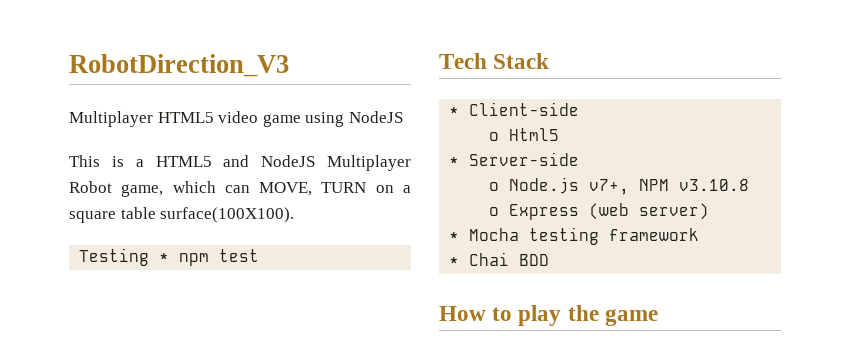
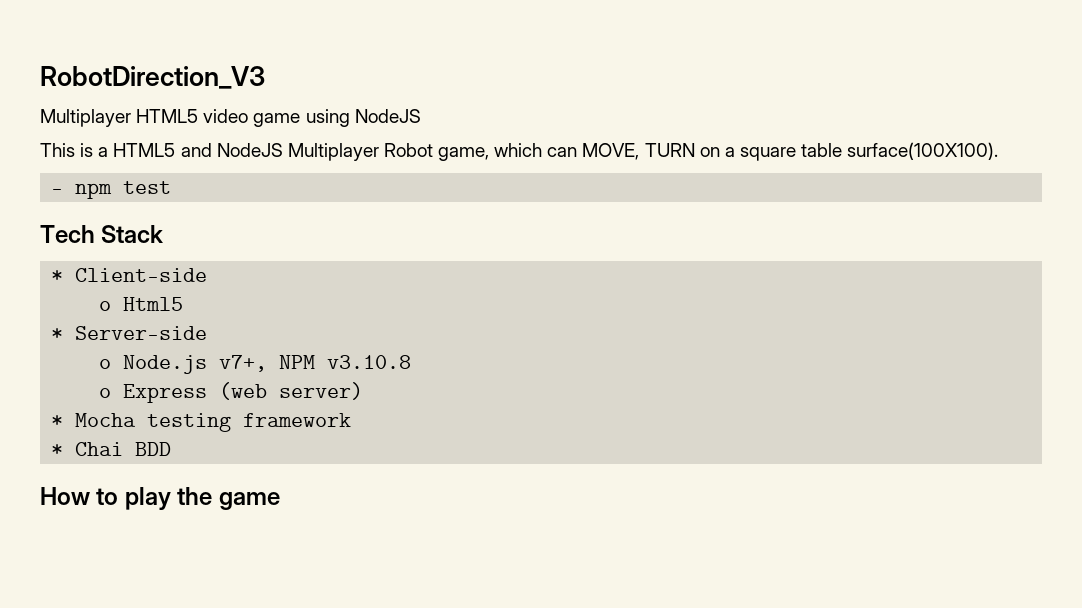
- Testing * npm test
+ - npm test

